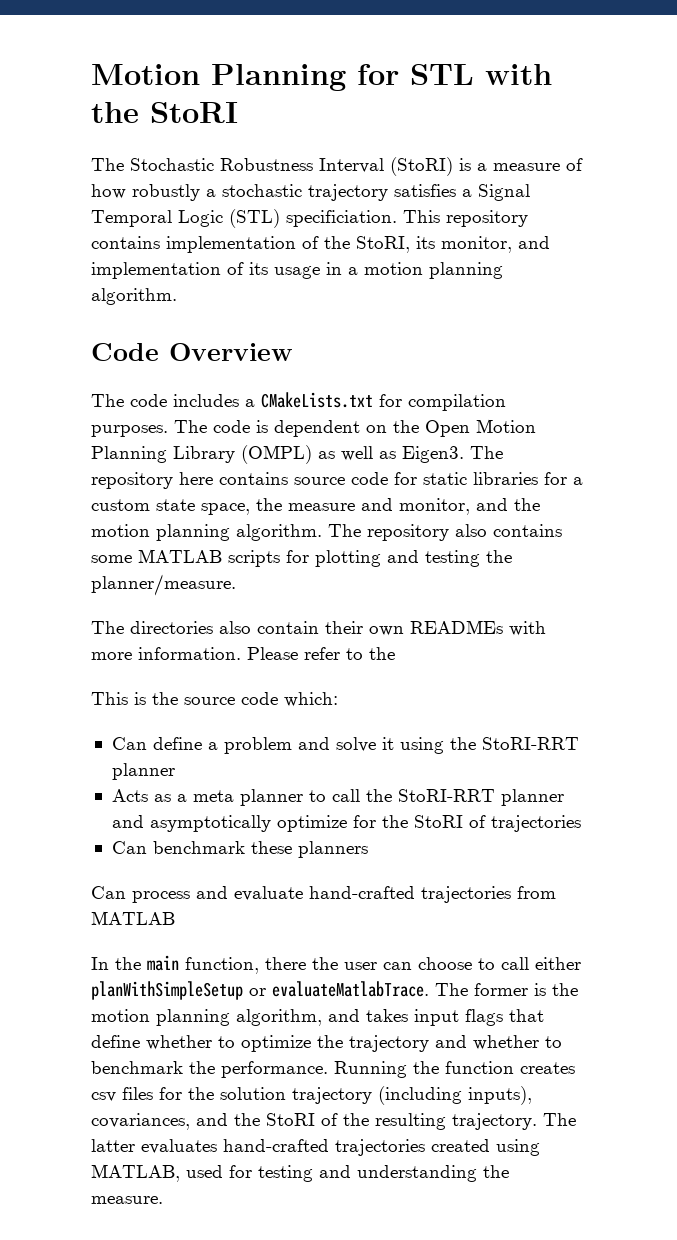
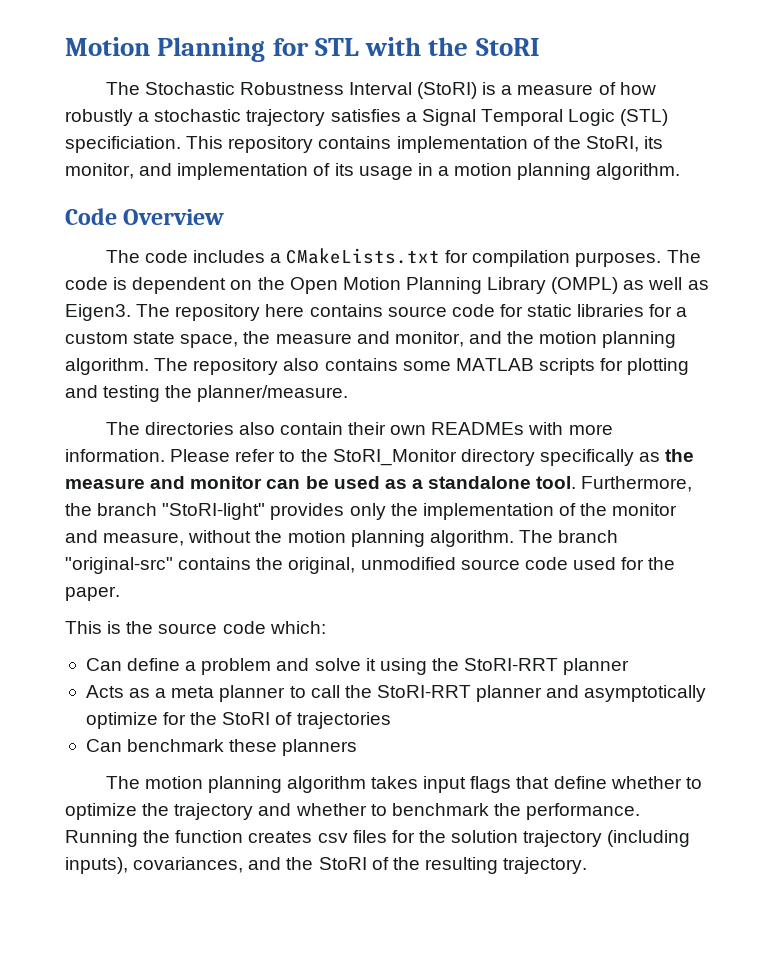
- Please refer to the
+ Please refer to the StoRI_Monitor directory specifically as the measure and monitor can be used as a standalone tool. Furthermore, the branch "StoRI-light" provides only the implementation of the monitor and measure, without the motion planning algorithm. The branch "original-src" contains the original, unmodified source code used for the paper.
- Can process and evaluate hand-crafted trajectories from MATLAB
- In the main function, there the user can choose to call either planWithSimpleSetup or evaluateMatlabTrace. The former is the motion planning algorithm, and takes input flags that define whether to optimize the trajectory and whether to benchmark the performance.
+ The motion planning algorithm takes input flags that define whether to optimize the trajectory and whether to benchmark the performance.
- The latter evaluates hand-crafted trajectories created using MATLAB, used for testing and understanding the measure.

